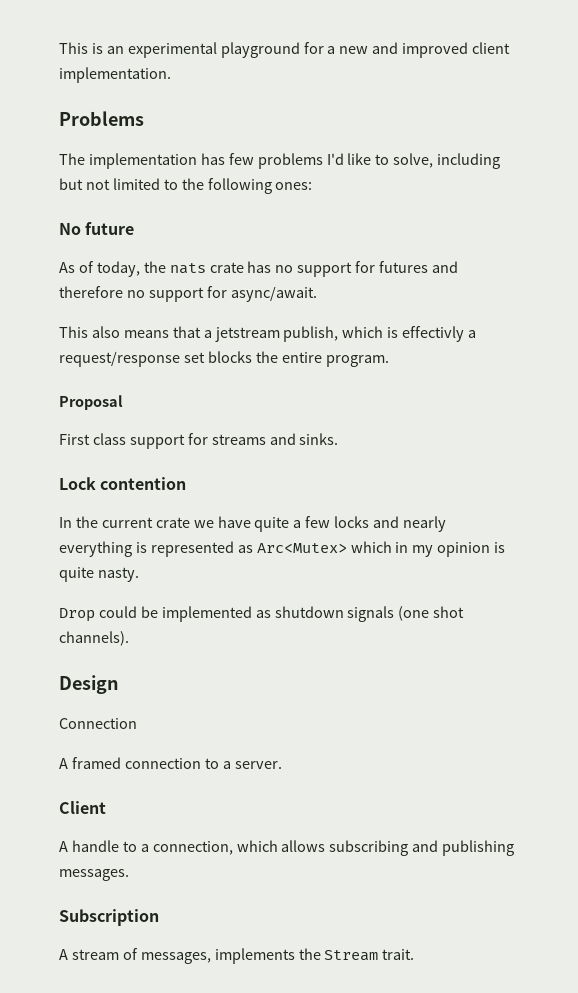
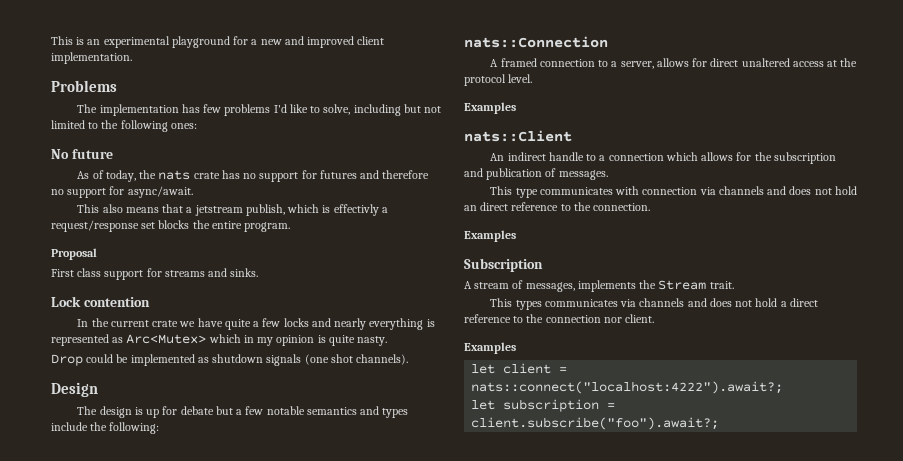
- Connection
+ The design is up for debate but a few notable semantics and types include the following:
+ nats::Connection
- A framed connection to a server.
- Client
- A handle to a connection, which allows subscribing and publishing messages.
+ A framed connection to a server, allows for direct unaltered access at the protocol level.
+ Examples
+ nats::Client
+ An indirect handle to a connection which allows for the subscription and publication of messages.
+ This type communicates with connection via channels and does not hold an direct reference to the connection.
+ Examples
+ This types communicates via channels and does not hold a direct reference to the connection nor client.
+ Examples
+ let client = nats::connect("localhost:4222").await?;
+ let subscription = client.subscribe("foo").await?;

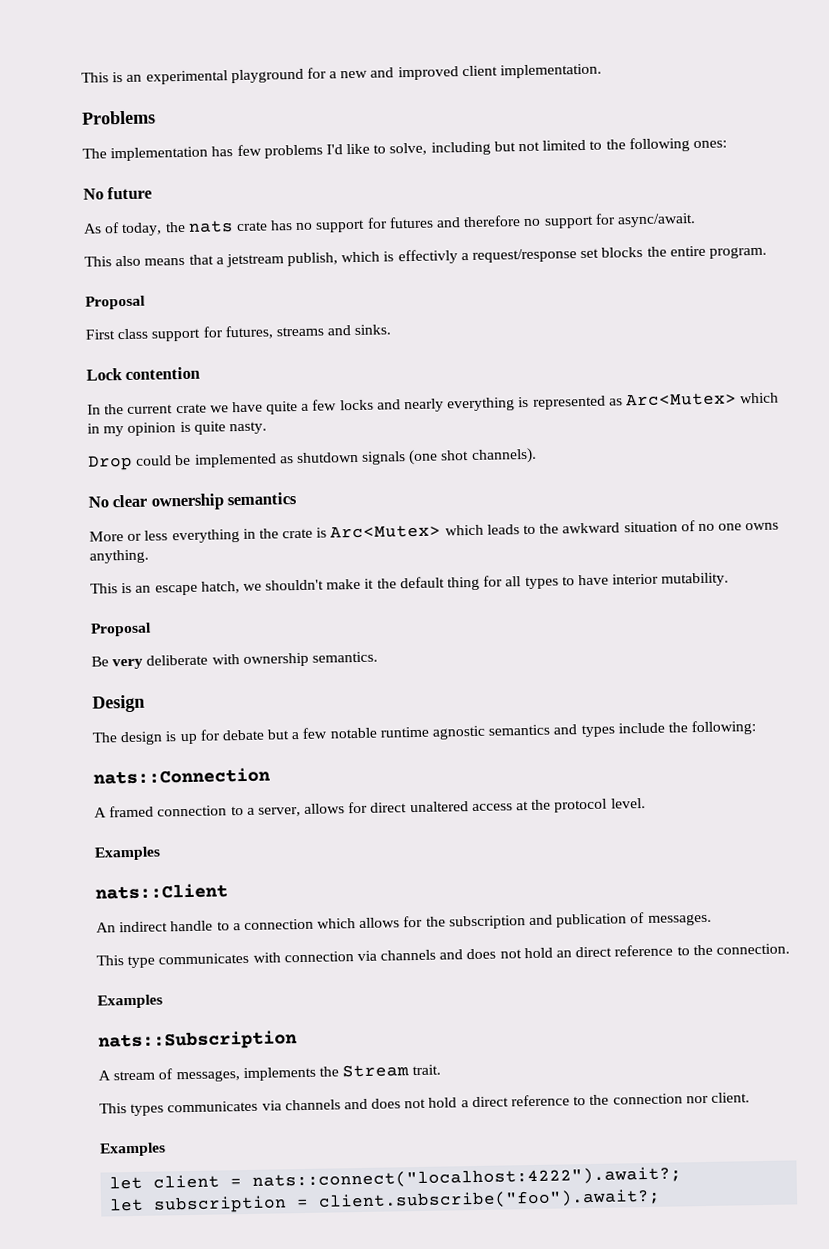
- First class support for streams and sinks.
+ First class support for futures, streams and sinks.
+ No clear ownership semantics
+ More or less everything in the crate is Arc<Mutex> which leads to the awkward situation of no one owns anything.
+ This is an escape hatch, we shouldn't make it the default thing for all types to have interior mutability.
+ Proposal
+ Be very deliberate with ownership semantics.
- The design is up for debate but a few notable semantics and types include the following:
+ The design is up for debate but a few notable runtime agnostic semantics and types include the following:
- Subscription
+ nats::Subscription

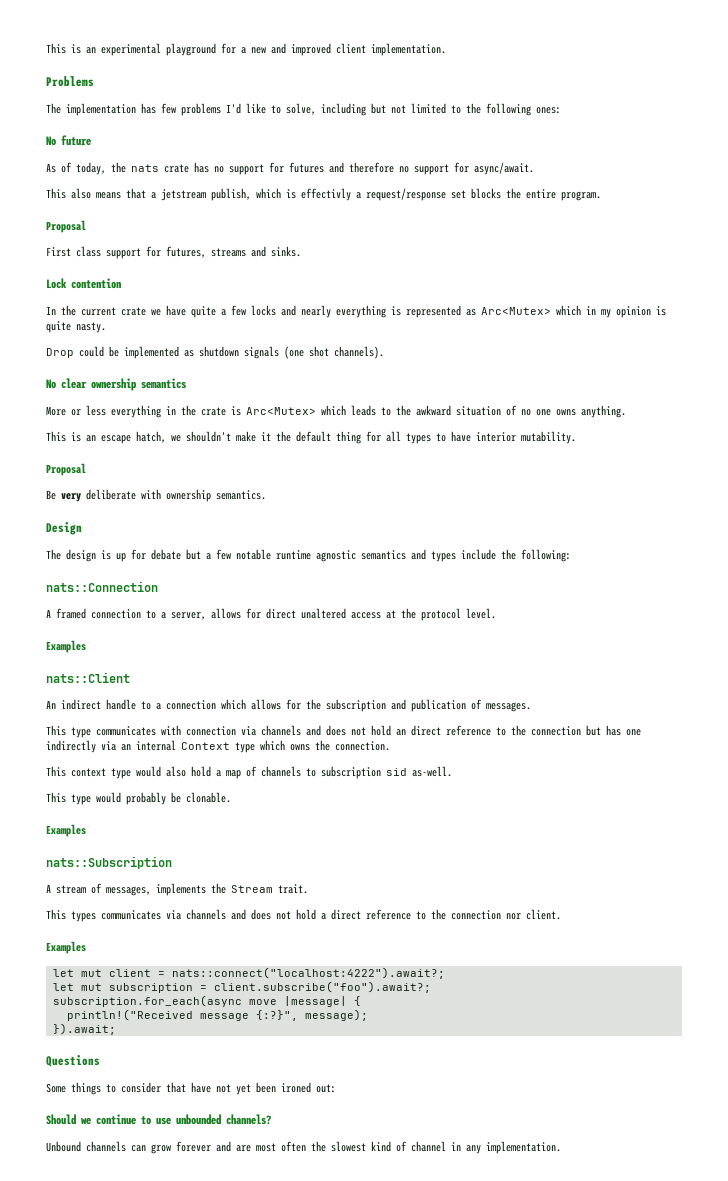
- This type communicates with connection via channels and does not hold an direct reference to the connection.
+ This type communicates with connection via channels and does not hold an direct reference to the connection but has one indirectly via an internal Context type which owns the connection.
+ This context type would also hold a map of channels to subscription sid as-well.
+ This type would probably be clonable.
- let client = nats::connect("localhost:4222").await?;
+ let mut client = nats::connect("localhost:4222").await?;
- let subscription = client.subscribe("foo").await?;
+ let mut subscription = client.subscribe("foo").await?;
+ subscription.for_each(async move |message| {
+ println!("Received message {:?}", message);
+ }).await;
+ Questions
+ Some things to consider that have not yet been ironed out:
+ Should we continue to use unbounded channels?
+ Unbound channels can grow forever and are most often the slowest kind of channel in any implementation.

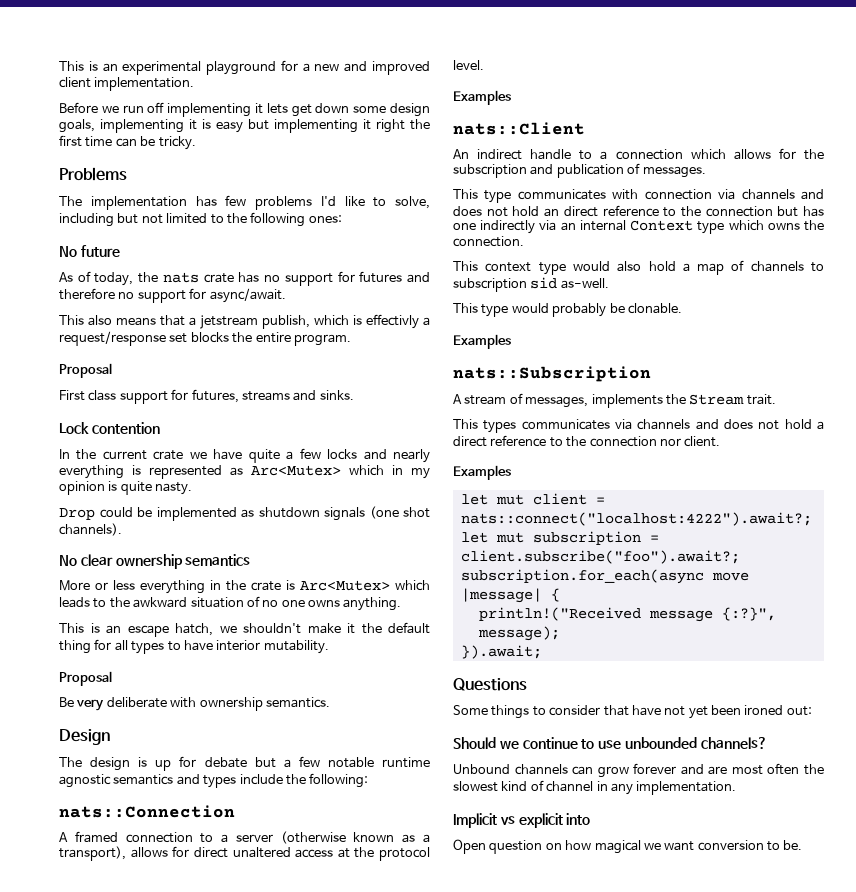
+ Before we run off implementing it lets get down some design goals, implementing it is easy but implementing it right the first time can be tricky.
- A framed connection to a server, allows for direct unaltered access at the protocol level.
+ A framed connection to a server (otherwise known as a transport), allows for direct unaltered access at the protocol level.
+ Implicit vs explicit into
+ Open question on how magical we want conversion to be.

